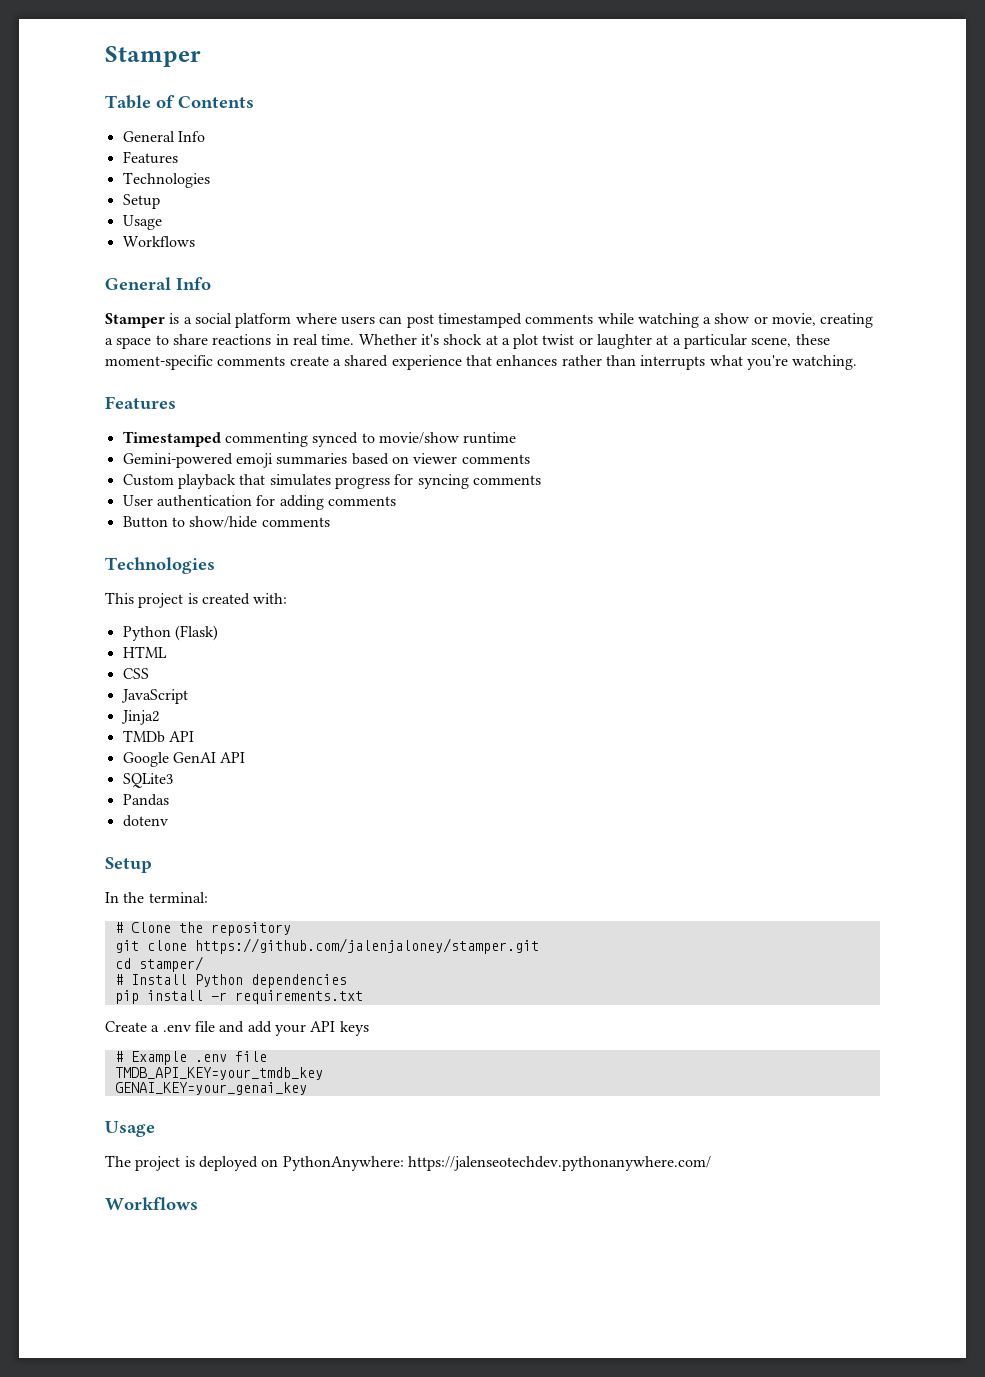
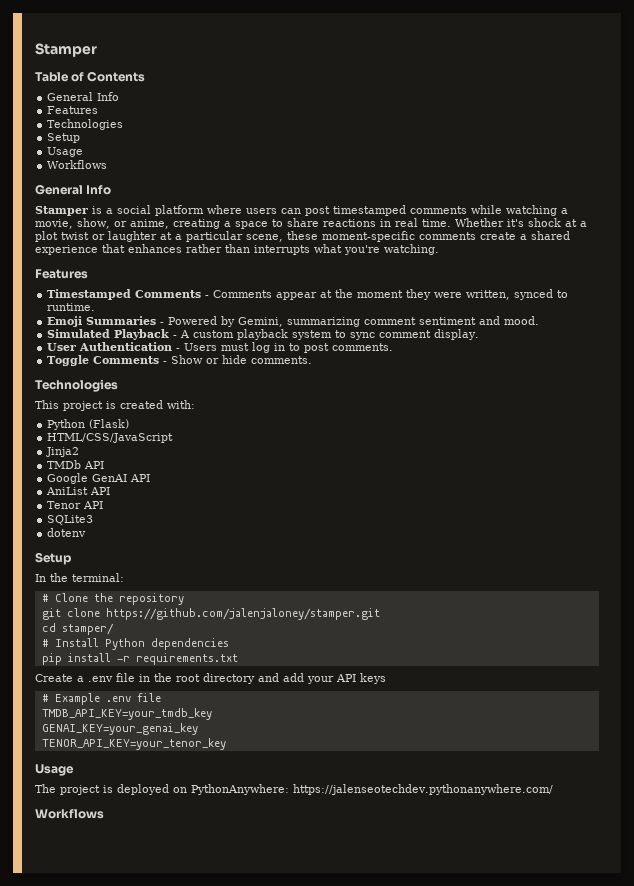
- Stamper is a social platform where users can post timestamped comments while watching a show or movie, creating a space to share reactions in real time.
+ Stamper is a social platform where users can post timestamped comments while watching a movie, show, or anime, creating a space to share reactions in real time.
- Timestamped commenting synced to movie/show runtime
- Gemini-powered emoji summaries based on viewer comments
- Custom playback that simulates progress for syncing comments
- User authentication for adding comments
- Button to show/hide comments
+ Timestamped Comments - Comments appear at the moment they were written, synced to runtime.
+ Emoji Summaries - Powered by Gemini, summarizing comment sentiment and mood.
+ Simulated Playback - A custom playback system to sync comment display.
+ User Authentication - Users must log in to post comments.
+ Toggle Comments - Show or hide comments.
- HTML
- CSS
- JavaScript
+ HTML/CSS/JavaScript
+ AniList API
+ Tenor API
- Pandas
- Create a .env file and add your API keys
+ Create a .env file in the root directory and add your API keys
+ TENOR_API_KEY=your_tenor_key

